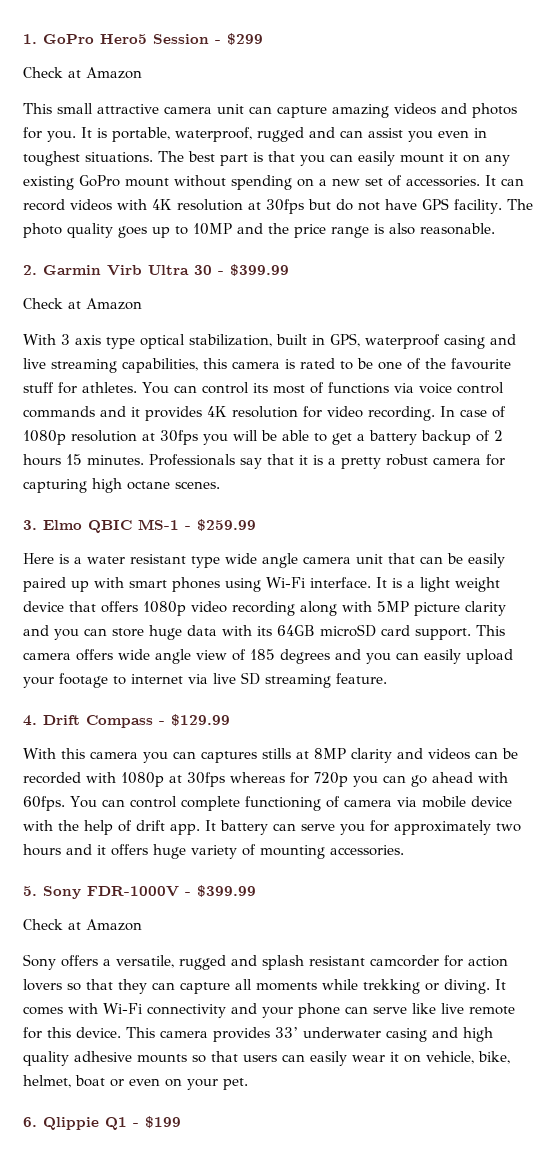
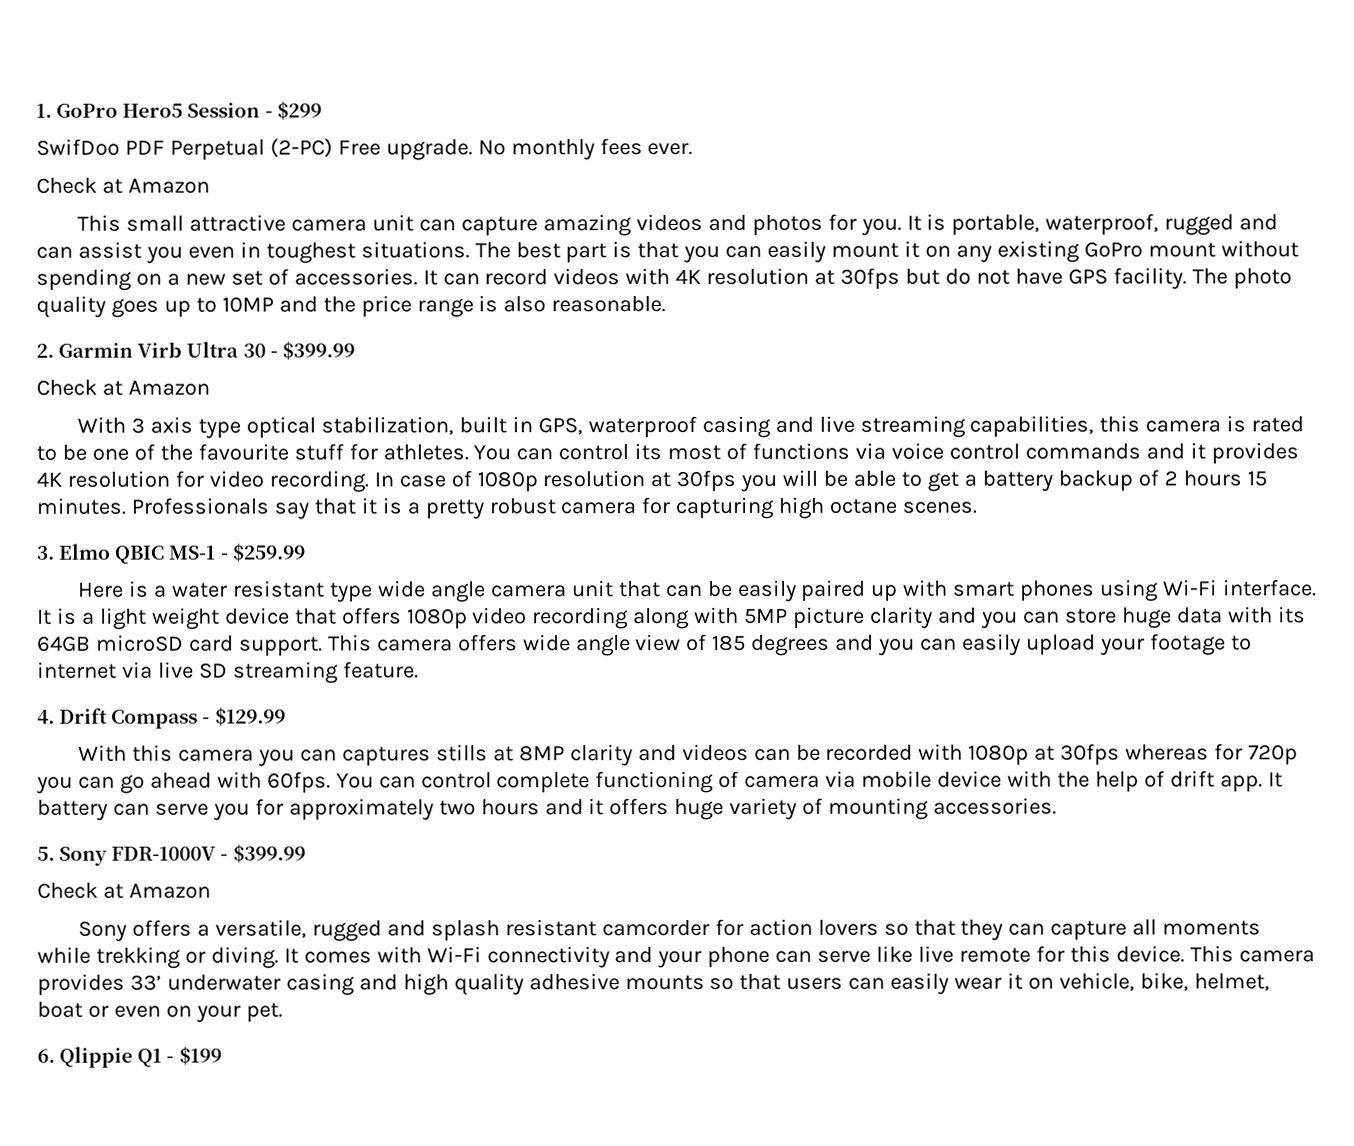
+ SwifDoo PDF Perpetual (2-PC) Free upgrade. No monthly fees ever.

